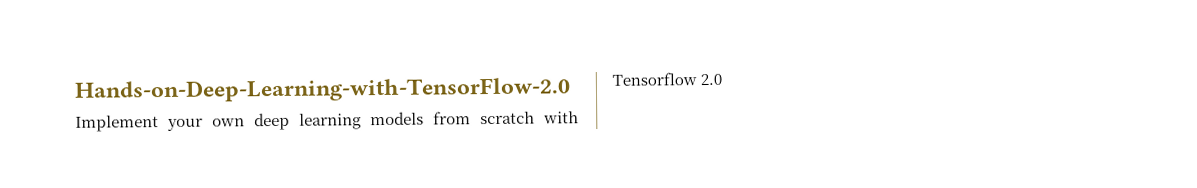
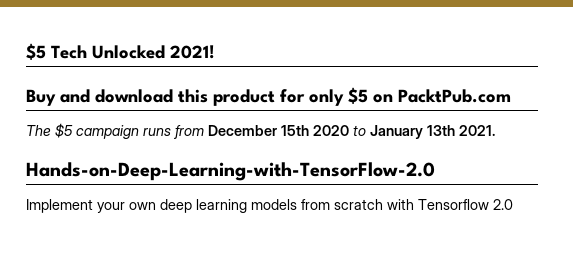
+ $5 Tech Unlocked 2021!
+ Buy and download this product for only $5 on PacktPub.com
+ The $5 campaign runs from December 15th 2020 to January 13th 2021.

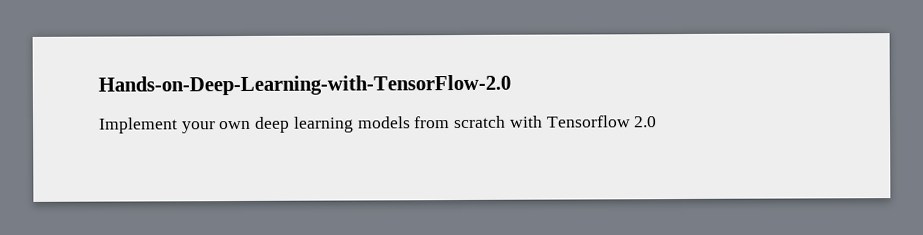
- $5 Tech Unlocked 2021!
- Buy and download this product for only $5 on PacktPub.com
- The $5 campaign runs from December 15th 2020 to January 13th 2021.

